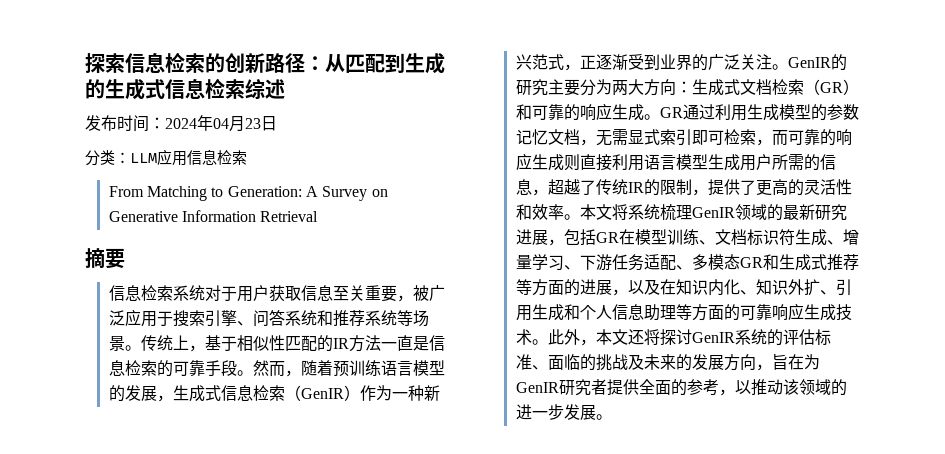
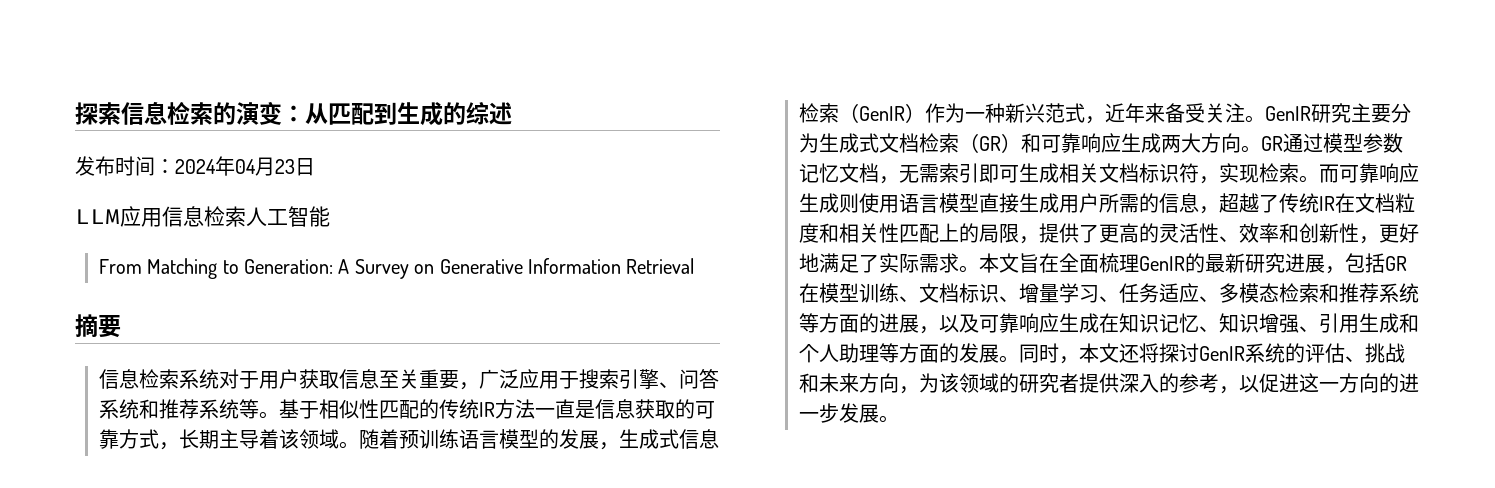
- 探索信息检索的创新路径：从匹配到生成的生成式信息检索综述
+ 探索信息检索的演变：从匹配到生成的综述
- 分类：LLM应用信息检索
+ LLM应用信息检索人工智能
- 信息检索系统对于用户获取信息至关重要，被广泛应用于搜索引擎、问答系统和推荐系统等场景。传统上，基于相似性匹配的IR方法一直是信息检索的可靠手段。然而，随着预训练语言模型的发展，生成式信息检索（GenIR）作为一种新兴范式，正逐渐受到业界的广泛关注。
+ 信息检索系统对于用户获取信息至关重要，广泛应用于搜索引擎、问答系统和推荐系统等。基于相似性匹配的传统IR方法一直是信息获取的可靠方式，长期主导着该领域。随着预训练语言模型的发展，生成式信息检索（GenIR）作为一种新兴范式，近年来备受关注。
- GenIR的研究主要分为两大方向：生成式文档检索（GR）和可靠的响应生成。
+ GenIR研究主要分为生成式文档检索（GR）和可靠响应生成两大方向。
- GR通过利用生成模型的参数记忆文档，无需显式索引即可检索，而可靠的响应生成则直接利用语言模型生成用户所需的信息，超越了传统IR的限制，提供了更高的灵活性和效率。本文将系统梳理GenIR领域的最新研究进展，包括GR在模型训练、文档标识符生成、增量学习、下游任务适配、多模态GR和生成式推荐等方面的进展，以及在知识内化、知识外扩、引用生成和个人信息助理等方面的可靠响应生成技术。此外，本文还将探讨GenIR系统的评估标准、面临的挑战及未来的发展方向，旨在为GenIR研究者提供全面的参考，以推动该领域的进一步发展。
+ GR通过模型参数记忆文档，无需索引即可生成相关文档标识符，实现检索。而可靠响应生成则使用语言模型直接生成用户所需的信息，超越了传统IR在文档粒度和相关性匹配上的局限，提供了更高的灵活性、效率和创新性，更好地满足了实际需求。本文旨在全面梳理GenIR的最新研究进展，包括GR在模型训练、文档标识、增量学习、任务适应、多模态检索和推荐系统等方面的进展，以及可靠响应生成在知识记忆、知识增强、引用生成和个人助理等方面的发展。同时，本文还将探讨GenIR系统的评估、挑战和未来方向，为该领域的研究者提供深入的参考，以促进这一方向的进一步发展。

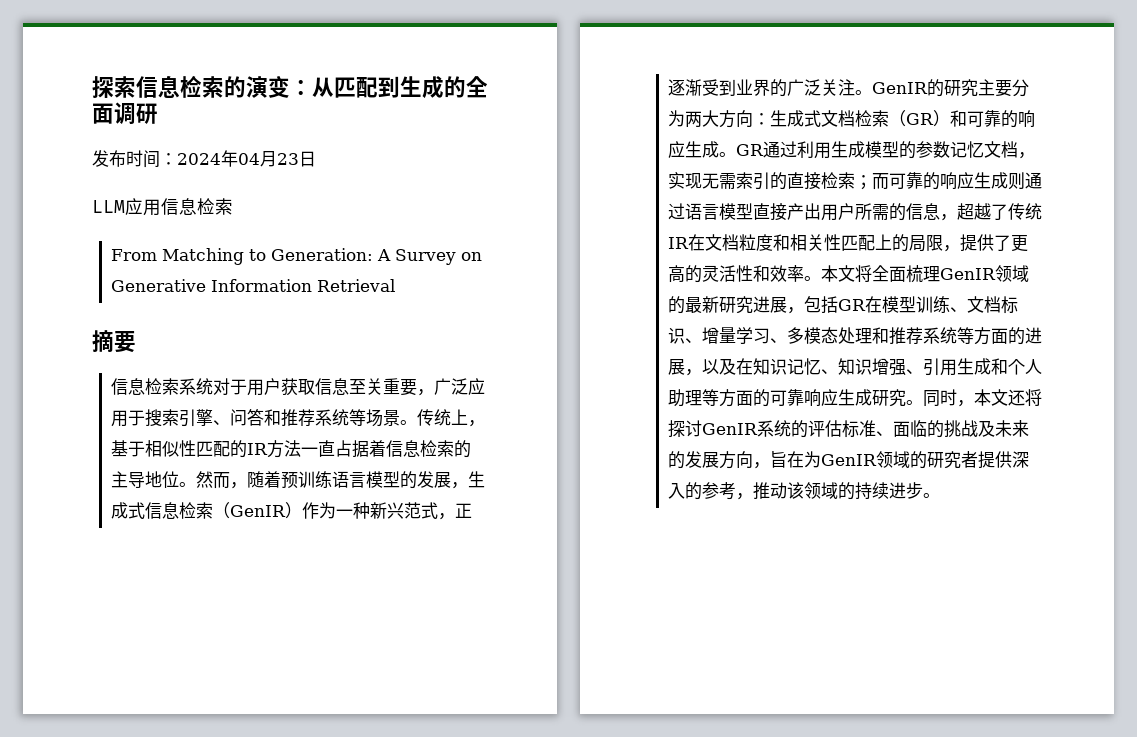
- 探索信息检索的演变：从匹配到生成的综述
+ 探索信息检索的演变：从匹配到生成的全面调研
- LLM应用信息检索人工智能
+ LLM应用信息检索
- 信息检索系统对于用户获取信息至关重要，广泛应用于搜索引擎、问答系统和推荐系统等。基于相似性匹配的传统IR方法一直是信息获取的可靠方式，长期主导着该领域。随着预训练语言模型的发展，生成式信息检索（GenIR）作为一种新兴范式，近年来备受关注。
+ 信息检索系统对于用户获取信息至关重要，广泛应用于搜索引擎、问答和推荐系统等场景。传统上，基于相似性匹配的IR方法一直占据着信息检索的主导地位。然而，随着预训练语言模型的发展，生成式信息检索（GenIR）作为一种新兴范式，正逐渐受到业界的广泛关注。
- GenIR研究主要分为生成式文档检索（GR）和可靠响应生成两大方向。
+ GenIR的研究主要分为两大方向：生成式文档检索（GR）和可靠的响应生成。
- GR通过模型参数记忆文档，无需索引即可生成相关文档标识符，实现检索。而可靠响应生成则使用语言模型直接生成用户所需的信息，超越了传统IR在文档粒度和相关性匹配上的局限，提供了更高的灵活性、效率和创新性，更好地满足了实际需求。本文旨在全面梳理GenIR的最新研究进展，包括GR在模型训练、文档标识、增量学习、任务适应、多模态检索和推荐系统等方面的进展，以及可靠响应生成在知识记忆、知识增强、引用生成和个人助理等方面的发展。
+ GR通过利用生成模型的参数记忆文档，实现无需索引的直接检索；而可靠的响应生成则通过语言模型直接产出用户所需的信息，超越了传统IR在文档粒度和相关性匹配上的局限，提供了更高的灵活性和效率。本文将全面梳理GenIR领域的最新研究进展，包括GR在模型训练、文档标识、增量学习、多模态处理和推荐系统等方面的进展，以及在知识记忆、知识增强、引用生成和个人助理等方面的可靠响应生成研究。
- 同时，本文还将探讨GenIR系统的评估、挑战和未来方向，为该领域的研究者提供深入的参考，以促进这一方向的进一步发展。
+ 同时，本文还将探讨GenIR系统的评估标准、面临的挑战及未来的发展方向，旨在为GenIR领域的研究者提供深入的参考，推动该领域的持续进步。

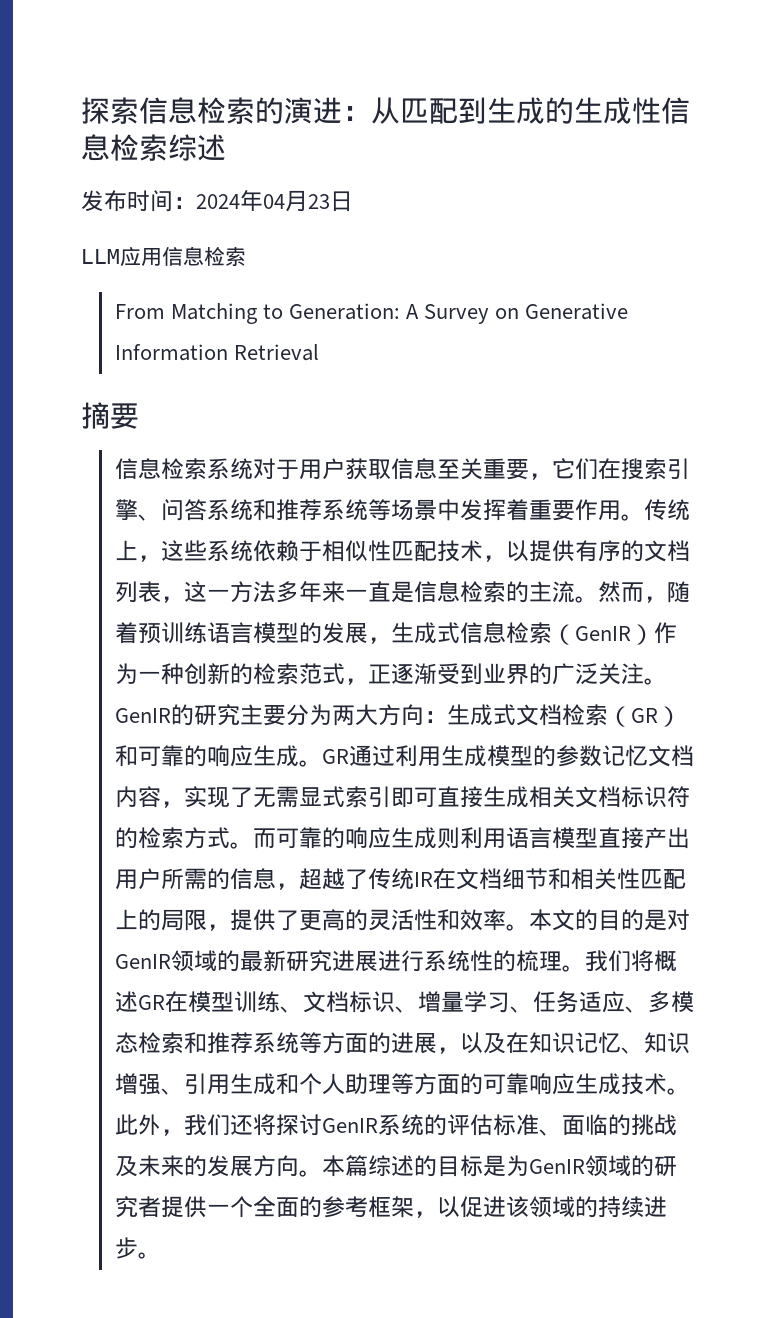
- 探索信息检索的演变：从匹配到生成的全面调研
+ 探索信息检索的演进：从匹配到生成的生成性信息检索综述
- 信息检索系统对于用户获取信息至关重要，广泛应用于搜索引擎、问答和推荐系统等场景。传统上，基于相似性匹配的IR方法一直占据着信息检索的主导地位。
+ 信息检索系统对于用户获取信息至关重要，它们在搜索引擎、问答系统和推荐系统等场景中发挥着重要作用。传统上，这些系统依赖于相似性匹配技术，以提供有序的文档列表，这一方法多年来一直是信息检索的主流。
- 然而，随着预训练语言模型的发展，生成式信息检索（GenIR）作为一种新兴范式，正逐渐受到业界的广泛关注。
+ 然而，随着预训练语言模型的发展，生成式信息检索（GenIR）作为一种创新的检索范式，正逐渐受到业界的广泛关注。
- GR通过利用生成模型的参数记忆文档，实现无需索引的直接检索；而可靠的响应生成则通过语言模型直接产出用户所需的信息，超越了传统IR在文档粒度和相关性匹配上的局限，提供了更高的灵活性和效率。
+ GR通过利用生成模型的参数记忆文档内容，实现了无需显式索引即可直接生成相关文档标识符的检索方式。而可靠的响应生成则利用语言模型直接产出用户所需的信息，超越了传统IR在文档细节和相关性匹配上的局限，提供了更高的灵活性和效率。
- 本文将全面梳理GenIR领域的最新研究进展，包括GR在模型训练、文档标识、增量学习、多模态处理和推荐系统等方面的进展，以及在知识记忆、知识增强、引用生成和个人助理等方面的可靠响应生成研究。同时，本文还将探讨GenIR系统的评估标准、面临的挑战及未来的发展方向，旨在为GenIR领域的研究者提供深入的参考，推动该领域的持续进步。
+ 本文的目的是对GenIR领域的最新研究进展进行系统性的梳理。我们将概述GR在模型训练、文档标识、增量学习、任务适应、多模态检索和推荐系统等方面的进展，以及在知识记忆、知识增强、引用生成和个人助理等方面的可靠响应生成技术。此外，我们还将探讨GenIR系统的评估标准、面临的挑战及未来的发展方向。本篇综述的目标是为GenIR领域的研究者提供一个全面的参考框架，以促进该领域的持续进步。

